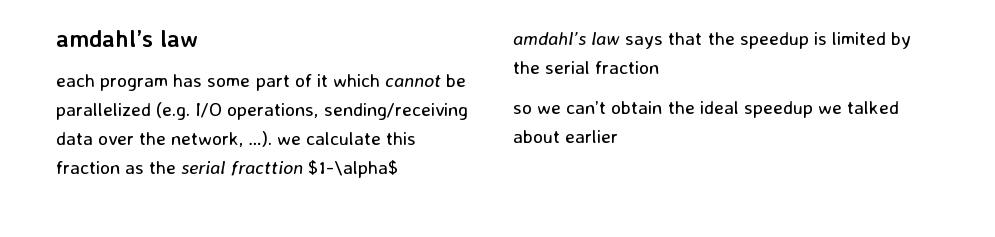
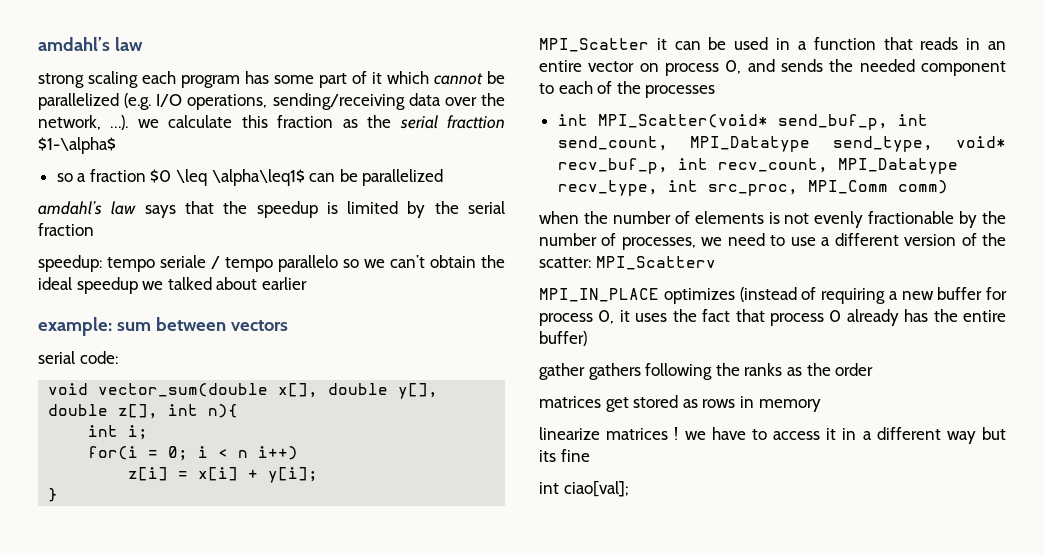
- each program has some part of it which cannot be parallelized (e.g. I/O operations, sending/receiving data over the network, …). we calculate this fraction as the serial fracttion $1-\alpha$
+ strong scaling each program has some part of it which cannot be parallelized (e.g. I/O operations, sending/receiving data over the network, …). we calculate this fraction as the serial fracttion $1-\alpha$
+ so a fraction $0 \leq \alpha\leq1$ can be parallelized
- so we can’t obtain the ideal speedup we talked about earlier
+ speedup: tempo seriale / tempo parallelo so we can’t obtain the ideal speedup we talked about earlier
+ example: sum between vectors
+ serial code:
+ void vector_sum(double x[], double y[], double z[], int n){
+ int i;
+ for(i = 0; i < n i++)
+ z[i] = x[i] + y[i];
+ }
+ MPI_Scatter it can be used in a function that reads in an entire vector on process 0, and sends the needed component to each of the processes
+ int MPI_Scatter(void* send_buf_p, int send_count, MPI_Datatype send_type, void* recv_buf_p, int recv_count, MPI_Datatype recv_type, int src_proc, MPI_Comm comm)
+ when the number of elements is not evenly fractionable by the number of processes, we need to use a different version of the scatter: MPI_Scatterv
+ MPI_IN_PLACE optimizes (instead of requiring a new buffer for process 0, it uses the fact that process 0 already has the entire buffer)
+ gather gathers following the ranks as the order
+ matrices get stored as rows in memory
+ linearize matrices ! we have to access it in a different way but its fine
+ int ciao[val];

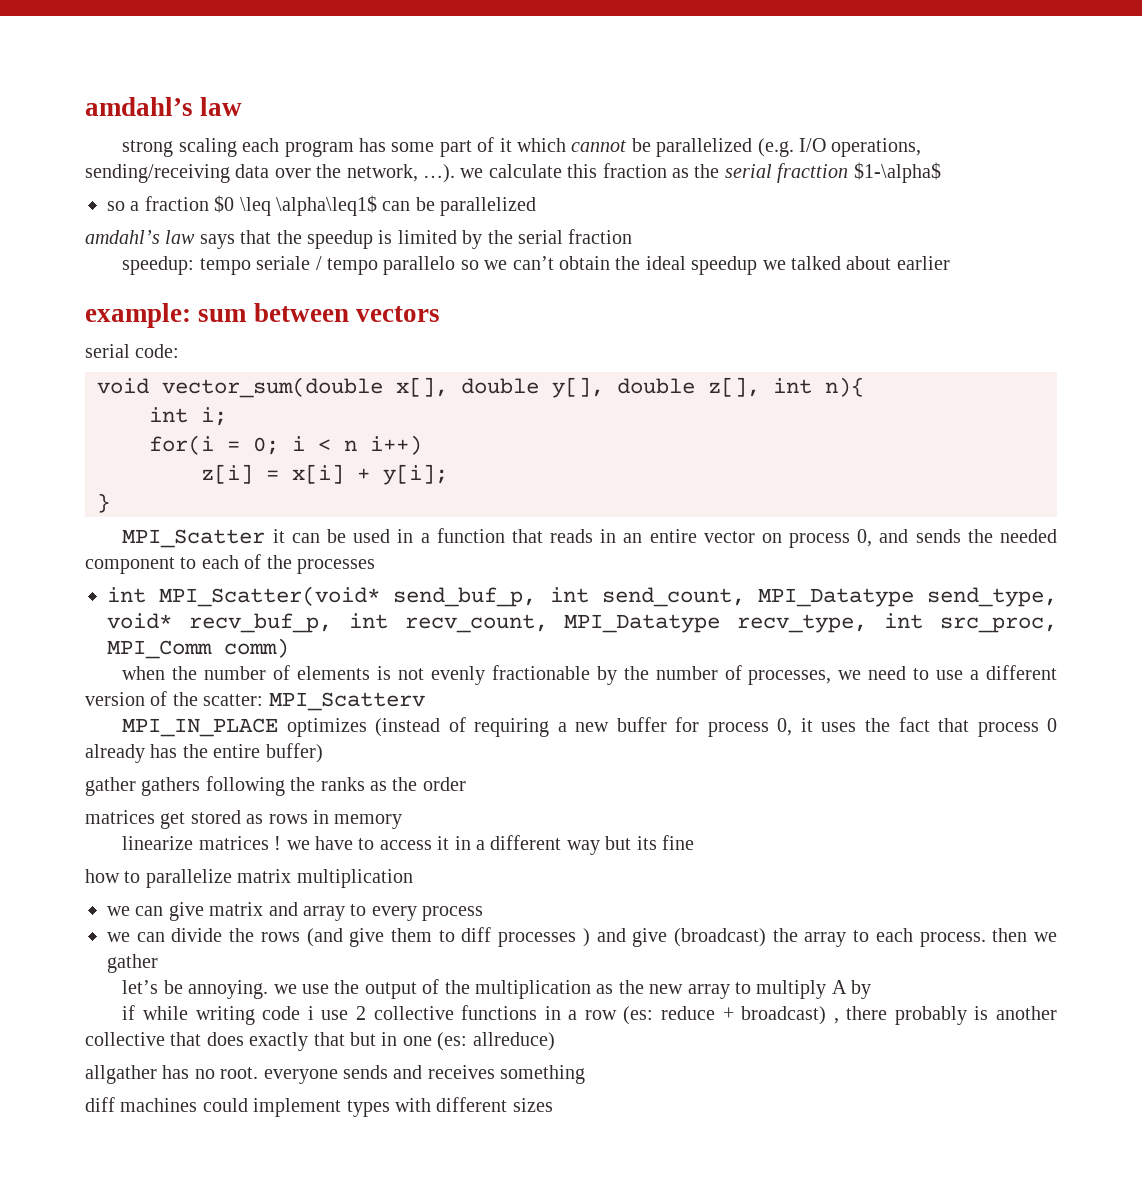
- int ciao[val];
+ how to parallelize matrix multiplication
+ we can give matrix and array to every process
+ we can divide the rows (and give them to diff processes ) and give (broadcast) the array to each process. then we gather
+ let’s be annoying. we use the output of the multiplication as the new array to multiply A by
+ if while writing code i use 2 collective functions in a row (es: reduce + broadcast) , there probably is another collective that does exactly that but in one (es: allreduce)
+ allgather has no root. everyone sends and receives something
+ diff machines could implement types with different sizes

